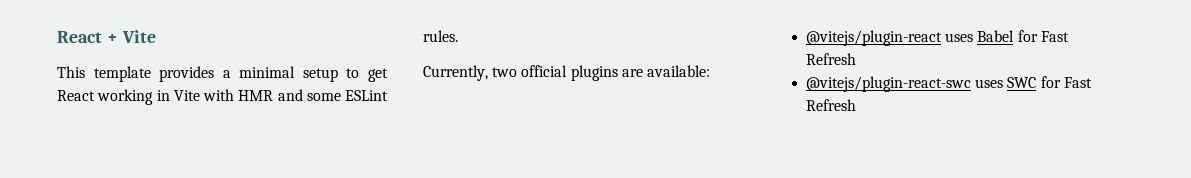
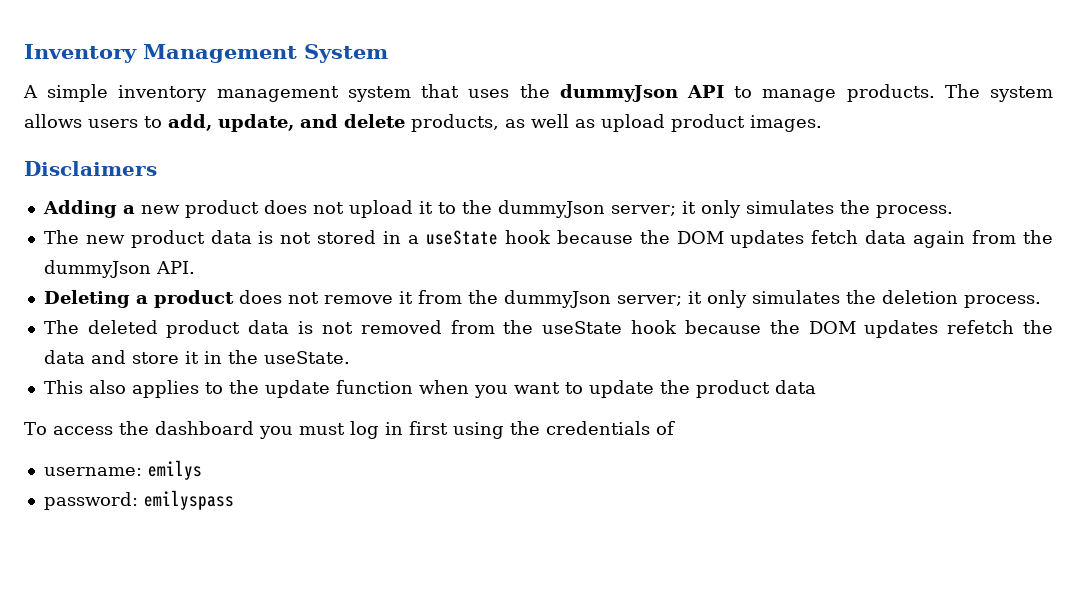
- React + Vite
- This template provides a minimal setup to get React working in Vite with HMR and some ESLint rules.
- Currently, two official plugins are available:
- @vitejs/plugin-react uses Babel for Fast Refresh
- @vitejs/plugin-react-swc uses SWC for Fast Refresh
+ Inventory Management System
+ A simple inventory management system that uses the dummyJson API to manage products. The system allows users to add, update, and delete products, as well as upload product images.
+ Disclaimers
+ Adding a new product does not upload it to the dummyJson server; it only simulates the process.
+ The new product data is not stored in a useState hook because the DOM updates fetch data again from the dummyJson API.
+ Deleting a product does not remove it from the dummyJson server; it only simulates the deletion process.
+ The deleted product data is not removed from the useState hook because the DOM updates refetch the data and store it in the useState.
+ This also applies to the update function when you want to update the product data
+ To access the dashboard you must log in first using the credentials of
+ username: emilys
+ password: emilyspass

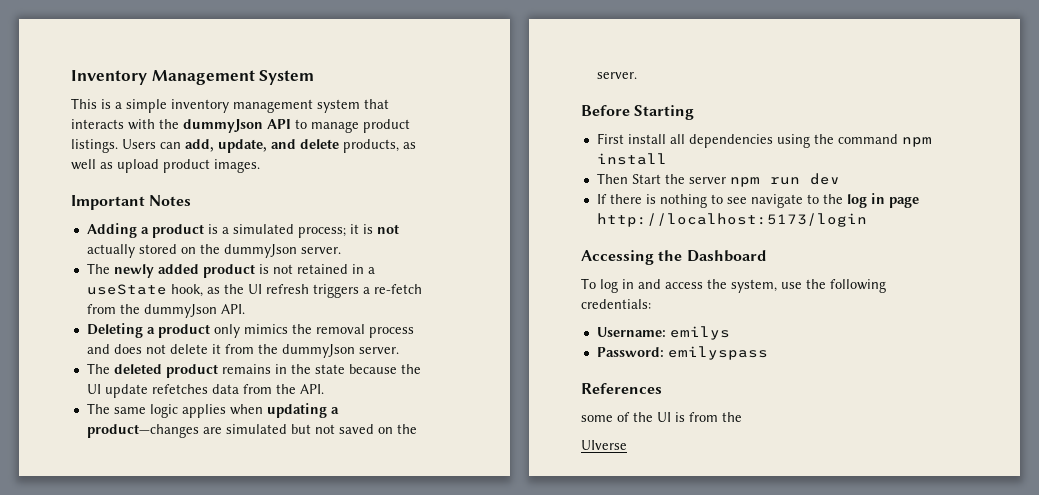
- A simple inventory management system that uses the dummyJson API to manage products. The system allows users to add, update, and delete products, as well as upload product images.
+ This is a simple inventory management system that interacts with the dummyJson API to manage product listings. Users can add, update, and delete products, as well as upload product images.
- Disclaimers
+ Important Notes
- Adding a new product does not upload it to the dummyJson server; it only simulates the process.
- The new product data is not stored in a useState hook because the DOM updates fetch data again from the dummyJson API.
+ Adding a product is a simulated process; it is not actually stored on the dummyJson server.
+ The newly added product is not retained in a useState hook, as the UI refresh triggers a re-fetch from the dummyJson API.
- Deleting a product does not remove it from the dummyJson server; it only simulates the deletion process.
- The deleted product data is not removed from the useState hook because the DOM updates refetch the data and store it in the useState.
- This also applies to the update function when you want to update the product data
- To access the dashboard you must log in first using the credentials of
- username: emilys
+ Deleting a product only mimics the removal process and does not delete it from the dummyJson server.
+ The deleted product remains in the state because the UI update refetches data from the API.
+ The same logic applies when updating a product—changes are simulated but not saved on the server.
+ Before Starting
+ First install all dependencies using the command npm install
+ Then Start the server npm run dev
+ If there is nothing to see navigate to the log in page http://localhost:5173/login
+ Accessing the Dashboard
+ To log in and access the system, use the following credentials:
+ Username: emilys
- password: emilyspass
+ Password: emilyspass
+ References
+ some of the UI is from the
+ UIverse

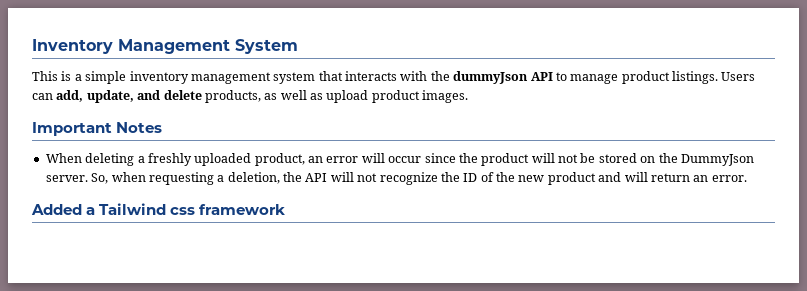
- Adding a product is a simulated process; it is not actually stored on the dummyJson server.
- The newly added product is not retained in a useState hook, as the UI refresh triggers a re-fetch from the dummyJson API.
- Deleting a product only mimics the removal process and does not delete it from the dummyJson server.
- The deleted product remains in the state because the UI update refetches data from the API.
- The same logic applies when updating a product—changes are simulated but not saved on the server.
- Before Starting
- First install all dependencies using the command npm install
- Then Start the server npm run dev
- If there is nothing to see navigate to the log in page http://localhost:5173/login
- Accessing the Dashboard
- To log in and access the system, use the following credentials:
- Username: emilys
- Password: emilyspass
- References
- some of the UI is from the
- UIverse
+ When deleting a freshly uploaded product, an error will occur since the product will not be stored on the DummyJson server. So, when requesting a deletion, the API will not recognize the ID of the new product and will return an error.
+ Added a Tailwind css framework

